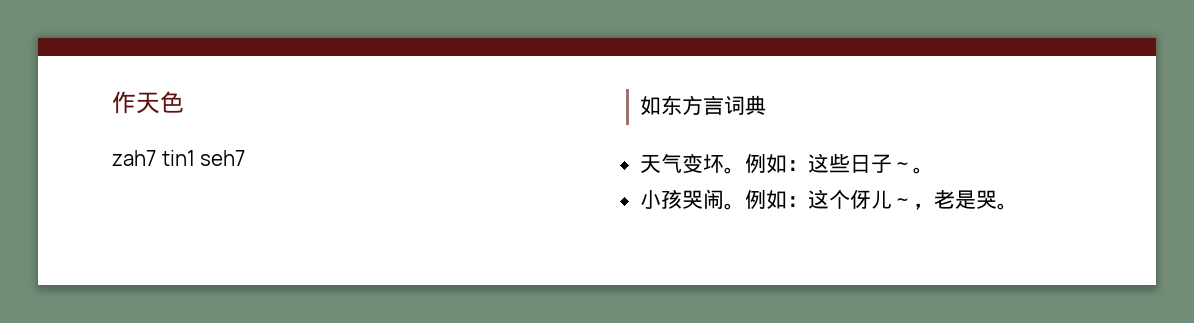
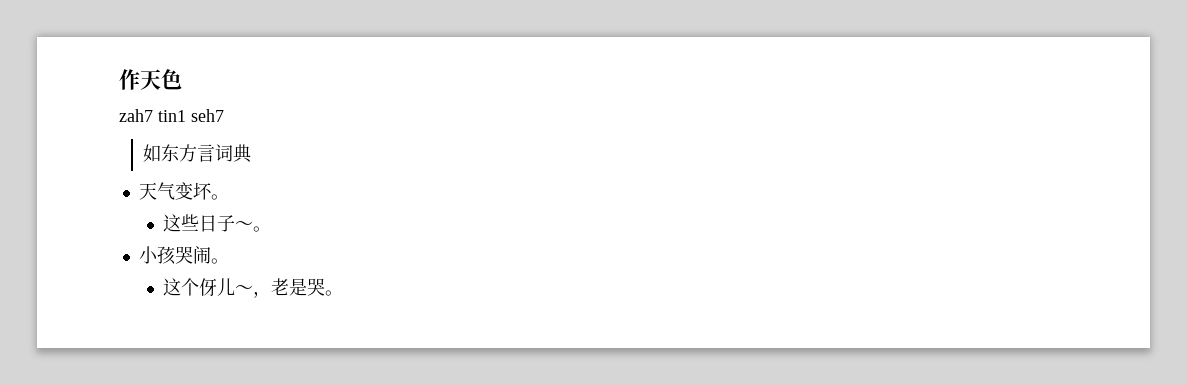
- 天气变坏。例如：这些日子～。
+ 天气变坏。
+ 这些日子～。
- 小孩哭闹。例如：这个伢儿～，老是哭。
+ 小孩哭闹。
+ 这个伢儿～，老是哭。

